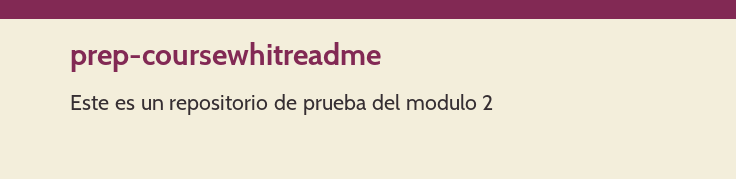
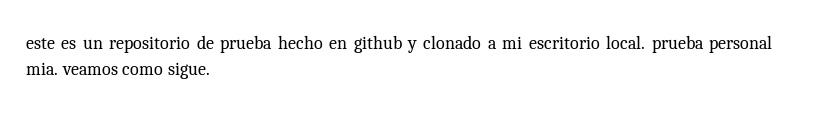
- prep-coursewhitreadme
- Este es un repositorio de prueba del modulo 2
+ este es un repositorio de prueba hecho en github y clonado a mi escritorio local. prueba personal mia. veamos como sigue.

